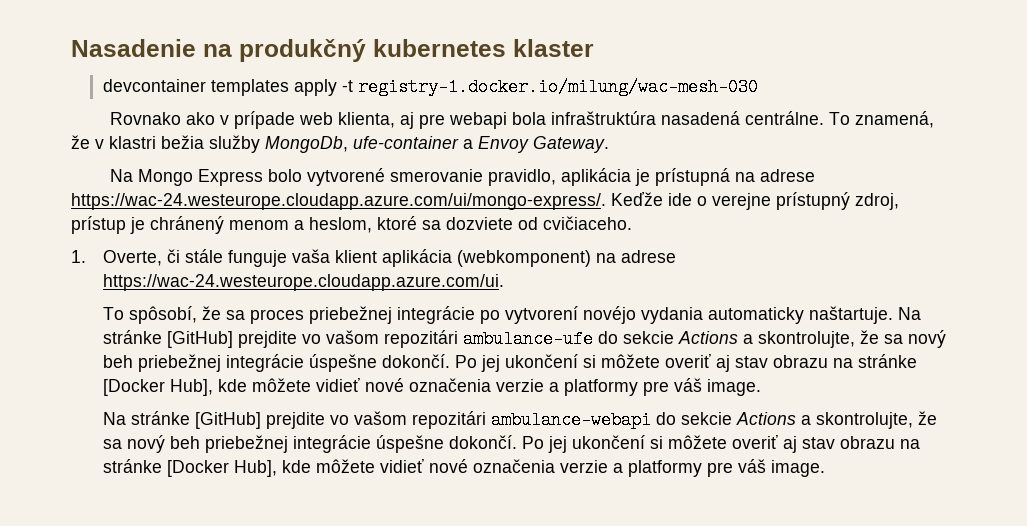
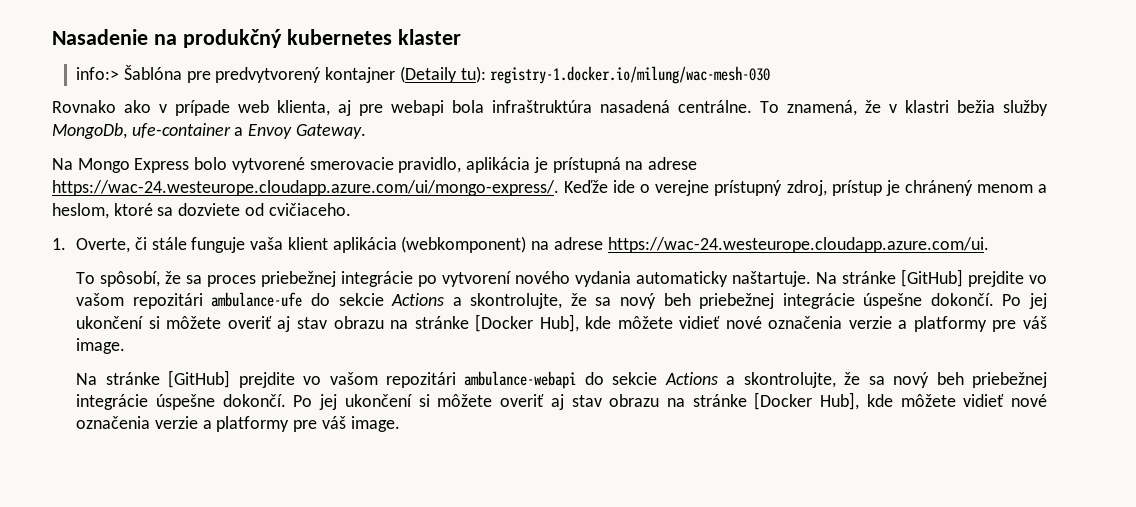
- devcontainer templates apply -t registry-1.docker.io/milung/wac-mesh-030
+ info:> Šablóna pre predvytvorený kontajner (Detaily tu): registry-1.docker.io/milung/wac-mesh-030
- Na Mongo Express bolo vytvorené smerovanie pravidlo, aplikácia je prístupná na adrese https://wac-24.westeurope.cloudapp.azure.com/ui/mongo-express/. Keďže ide o verejne prístupný zdroj, prístup je chránený menom a heslom, ktoré sa dozviete od cvičiaceho.
+ Na Mongo Express bolo vytvorené smerovacie pravidlo, aplikácia je prístupná na adrese https://wac-24.westeurope.cloudapp.azure.com/ui/mongo-express/. Keďže ide o verejne prístupný zdroj, prístup je chránený menom a heslom, ktoré sa dozviete od cvičiaceho.
- To spôsobí, že sa proces priebežnej integrácie po vytvorení novéjo vydania automaticky naštartuje.
+ To spôsobí, že sa proces priebežnej integrácie po vytvorení nového vydania automaticky naštartuje.

